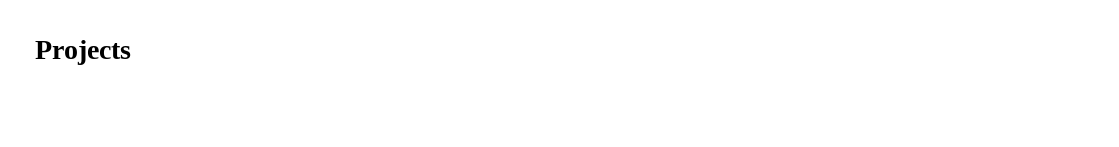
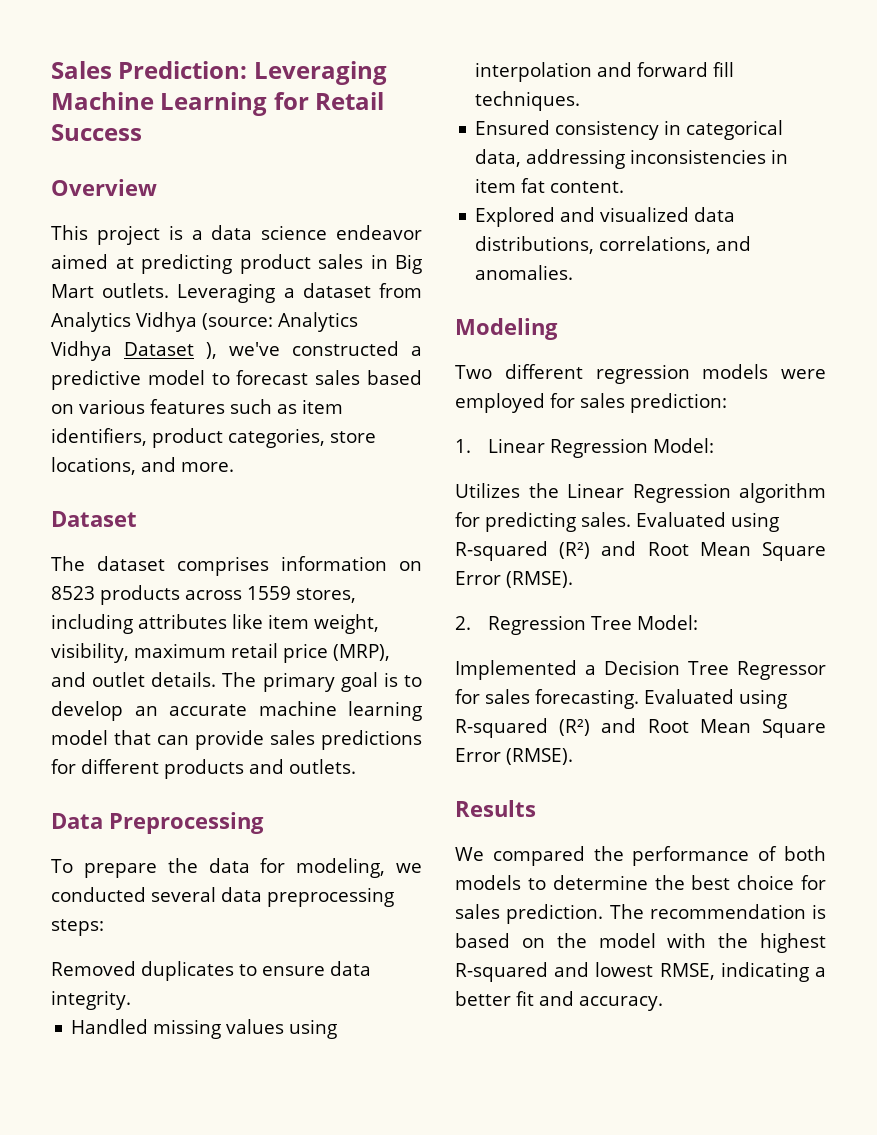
- Projects
+ Sales Prediction: Leveraging Machine Learning for Retail Success
+ Overview
+ This project is a data science endeavor aimed at predicting product sales in Big Mart outlets. Leveraging a dataset from Analytics Vidhya (source: Analytics Vidhya Dataset ), we've constructed a predictive model to forecast sales based on various features such as item identifiers, product categories, store locations, and more.
+ Dataset
+ The dataset comprises information on 8523 products across 1559 stores, including attributes like item weight, visibility, maximum retail price (MRP), and outlet details. The primary goal is to develop an accurate machine learning model that can provide sales predictions for different products and outlets.
+ Data Preprocessing
+ To prepare the data for modeling, we conducted several data preprocessing steps:
+ Removed duplicates to ensure data integrity.
+ Handled missing values using interpolation and forward fill techniques.
+ Ensured consistency in categorical data, addressing inconsistencies in item fat content.
+ Explored and visualized data distributions, correlations, and anomalies.
+ Modeling
+ Two different regression models were employed for sales prediction:
+ 1. Linear Regression Model:
+ Utilizes the Linear Regression algorithm for predicting sales. Evaluated using R-squared (R²) and Root Mean Square Error (RMSE).
+ 2. Regression Tree Model:
+ Implemented a Decision Tree Regressor for sales forecasting. Evaluated using R-squared (R²) and Root Mean Square Error (RMSE).
+ Results
+ We compared the performance of both models to determine the best choice for sales prediction. The recommendation is based on the model with the highest R-squared and lowest RMSE, indicating a better fit and accuracy.

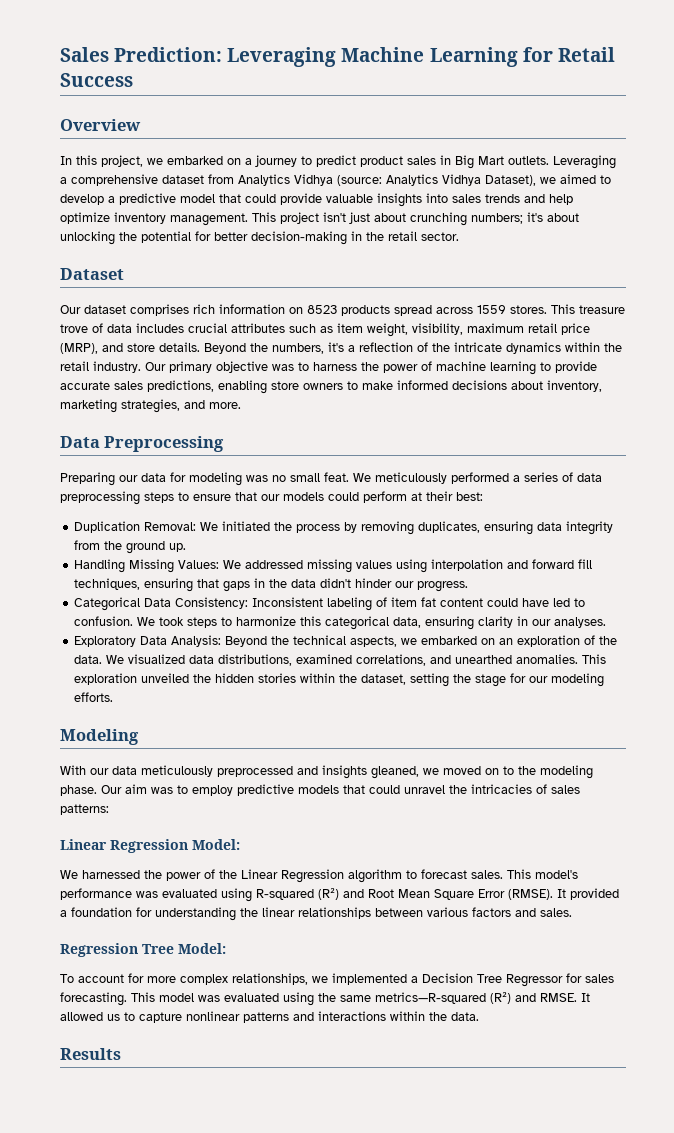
- This project is a data science endeavor aimed at predicting product sales in Big Mart outlets.
+ In this project, we embarked on a journey to predict product sales in Big Mart outlets.
- Leveraging a dataset from Analytics Vidhya (source: Analytics Vidhya Dataset ), we've constructed a predictive model to forecast sales based on various features such as item identifiers, product categories, store locations, and more.
+ Leveraging a comprehensive dataset from Analytics Vidhya (source: Analytics Vidhya Dataset), we aimed to develop a predictive model that could provide valuable insights into sales trends and help optimize inventory management. This project isn't just about crunching numbers; it's about unlocking the potential for better decision-making in the retail sector.
- The dataset comprises information on 8523 products across 1559 stores, including attributes like item weight, visibility, maximum retail price (MRP), and outlet details. The primary goal is to develop an accurate machine learning model that can provide sales predictions for different products and outlets.
+ Our dataset comprises rich information on 8523 products spread across 1559 stores. This treasure trove of data includes crucial attributes such as item weight, visibility, maximum retail price (MRP), and store details. Beyond the numbers, it's a reflection of the intricate dynamics within the retail industry. Our primary objective was to harness the power of machine learning to provide accurate sales predictions, enabling store owners to make informed decisions about inventory, marketing strategies, and more.
  Data Preprocessing
- To prepare the data for modeling, we conducted several data preprocessing steps:
- Removed duplicates to ensure data integrity.
- Handled missing values using interpolation and forward fill techniques.
- Ensured consistency in categorical data, addressing inconsistencies in item fat content.
- Explored and visualized data distributions, correlations, and anomalies.
+ Preparing our data for modeling was no small feat. We meticulously performed a series of data preprocessing steps to ensure that our models could perform at their best:
+ Duplication Removal: We initiated the process by removing duplicates, ensuring data integrity from the ground up.
+ Handling Missing Values: We addressed missing values using interpolation and forward fill techniques, ensuring that gaps in the data didn't hinder our progress.
+ Categorical Data Consistency: Inconsistent labeling of item fat content could have led to confusion. We took steps to harmonize this categorical data, ensuring clarity in our analyses.
+ Exploratory Data Analysis: Beyond the technical aspects, we embarked on an exploration of the data. We visualized data distributions, examined correlations, and unearthed anomalies. This exploration unveiled the hidden stories within the dataset, setting the stage for our modeling efforts.
  Modeling
- Two different regression models were employed for sales prediction:
- 1. Linear Regression Model:
- Utilizes the Linear Regression algorithm for predicting sales. Evaluated using R-squared (R²) and Root Mean Square Error (RMSE).
- 2. Regression Tree Model:
- Implemented a Decision Tree Regressor for sales forecasting. Evaluated using R-squared (R²) and Root Mean Square Error (RMSE).
+ With our data meticulously preprocessed and insights gleaned, we moved on to the modeling phase. Our aim was to employ predictive models that could unravel the intricacies of sales patterns:
+ Linear Regression Model:
+ We harnessed the power of the Linear Regression algorithm to forecast sales. This model's performance was evaluated using R-squared (R²) and Root Mean Square Error (RMSE). It provided a foundation for understanding the linear relationships between various factors and sales.
+ Regression Tree Model:
+ To account for more complex relationships, we implemented a Decision Tree Regressor for sales forecasting. This model was evaluated using the same metrics—R-squared (R²) and RMSE. It allowed us to capture nonlinear patterns and interactions within the data.
  Results
- We compared the performance of both models to determine the best choice for sales prediction. The recommendation is based on the model with the highest R-squared and lowest RMSE, indicating a better fit and accuracy.

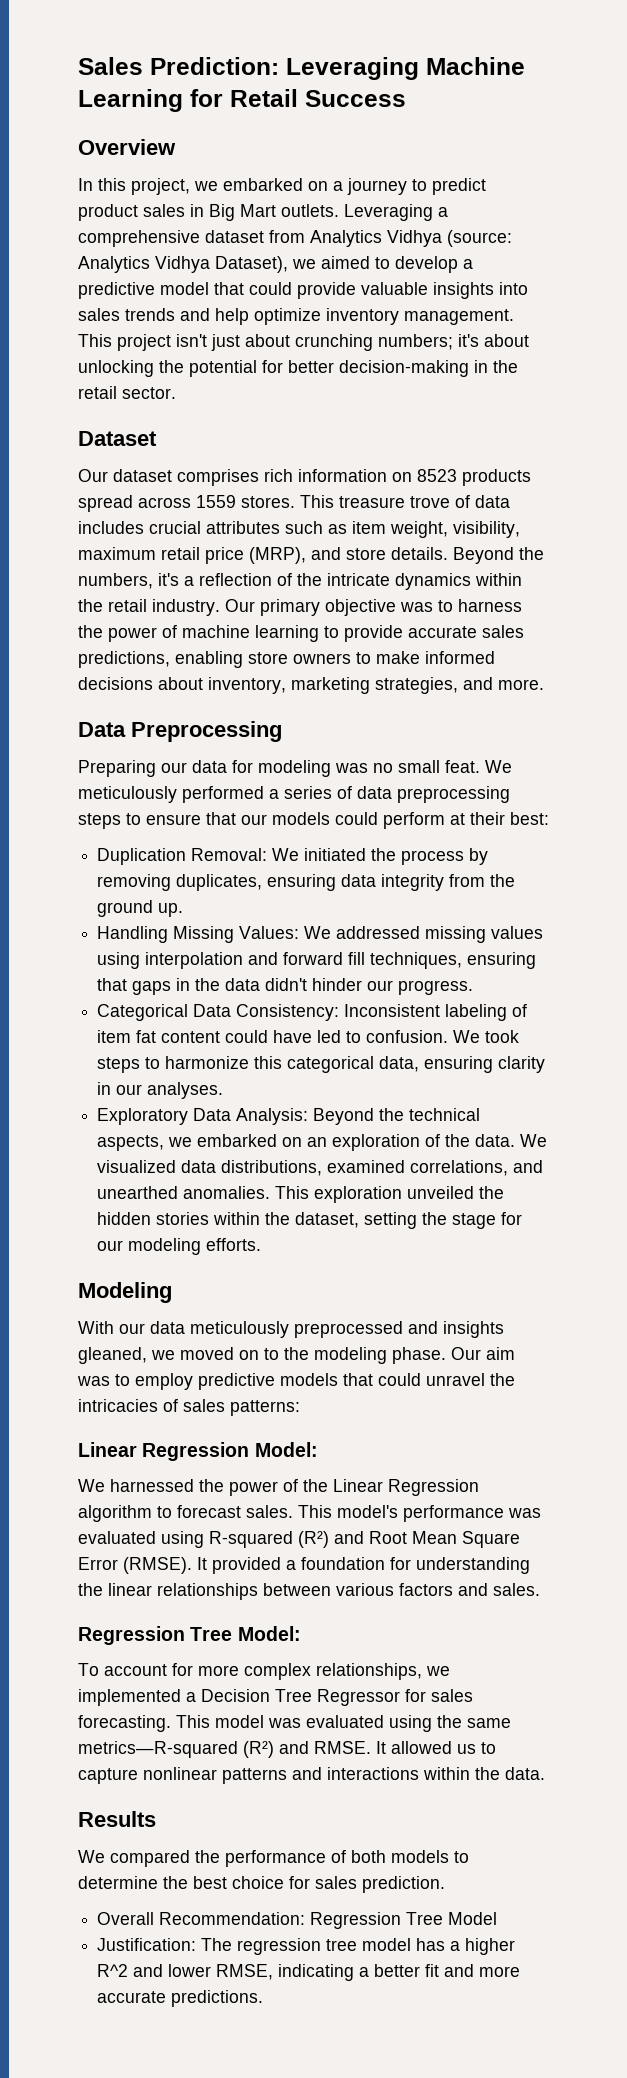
+ We compared the performance of both models to determine the best choice for sales prediction.
+ Overall Recommendation: Regression Tree Model
+ Justification: The regression tree model has a higher R^2 and lower RMSE, indicating a better fit and more accurate predictions.

